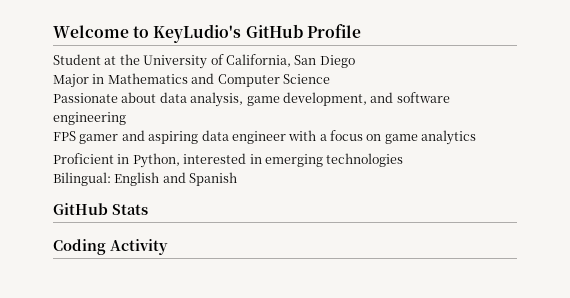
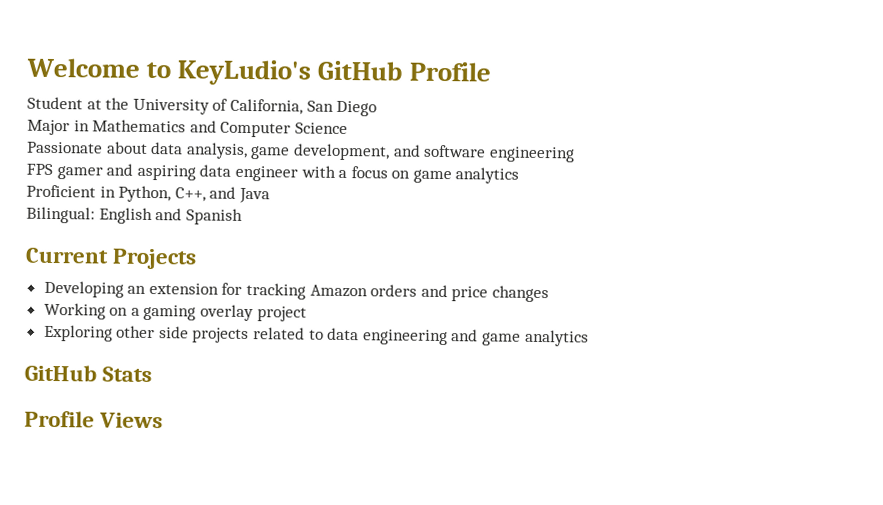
- Proficient in Python, interested in emerging technologies
+ Proficient in Python, C++, and Java
+ Current Projects
+ Developing an extension for tracking Amazon orders and price changes
+ Working on a gaming overlay project
+ Exploring other side projects related to data engineering and game analytics
- Coding Activity
+ Profile Views

